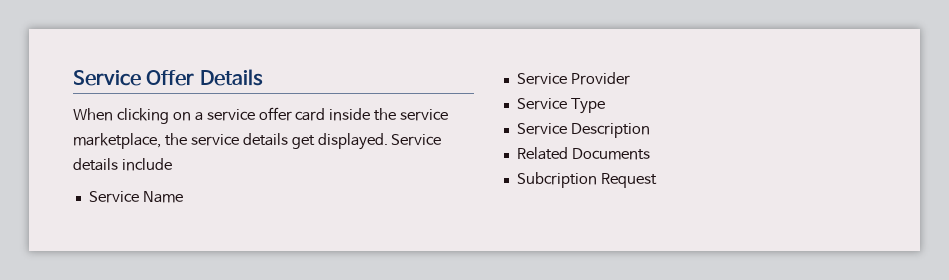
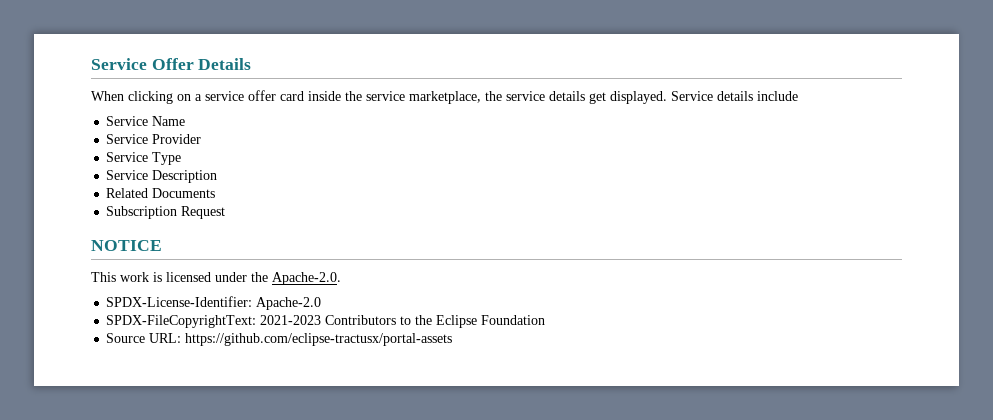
- Subcription Request
+ Subscription Request
+ NOTICE
+ This work is licensed under the Apache-2.0.
+ SPDX-License-Identifier: Apache-2.0
+ SPDX-FileCopyrightText: 2021-2023 Contributors to the Eclipse Foundation
+ Source URL: https://github.com/eclipse-tractusx/portal-assets

